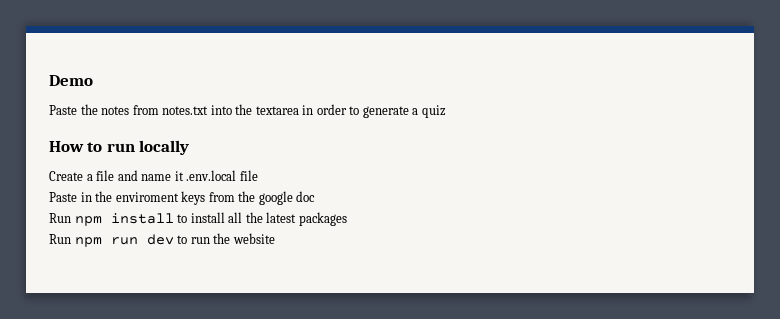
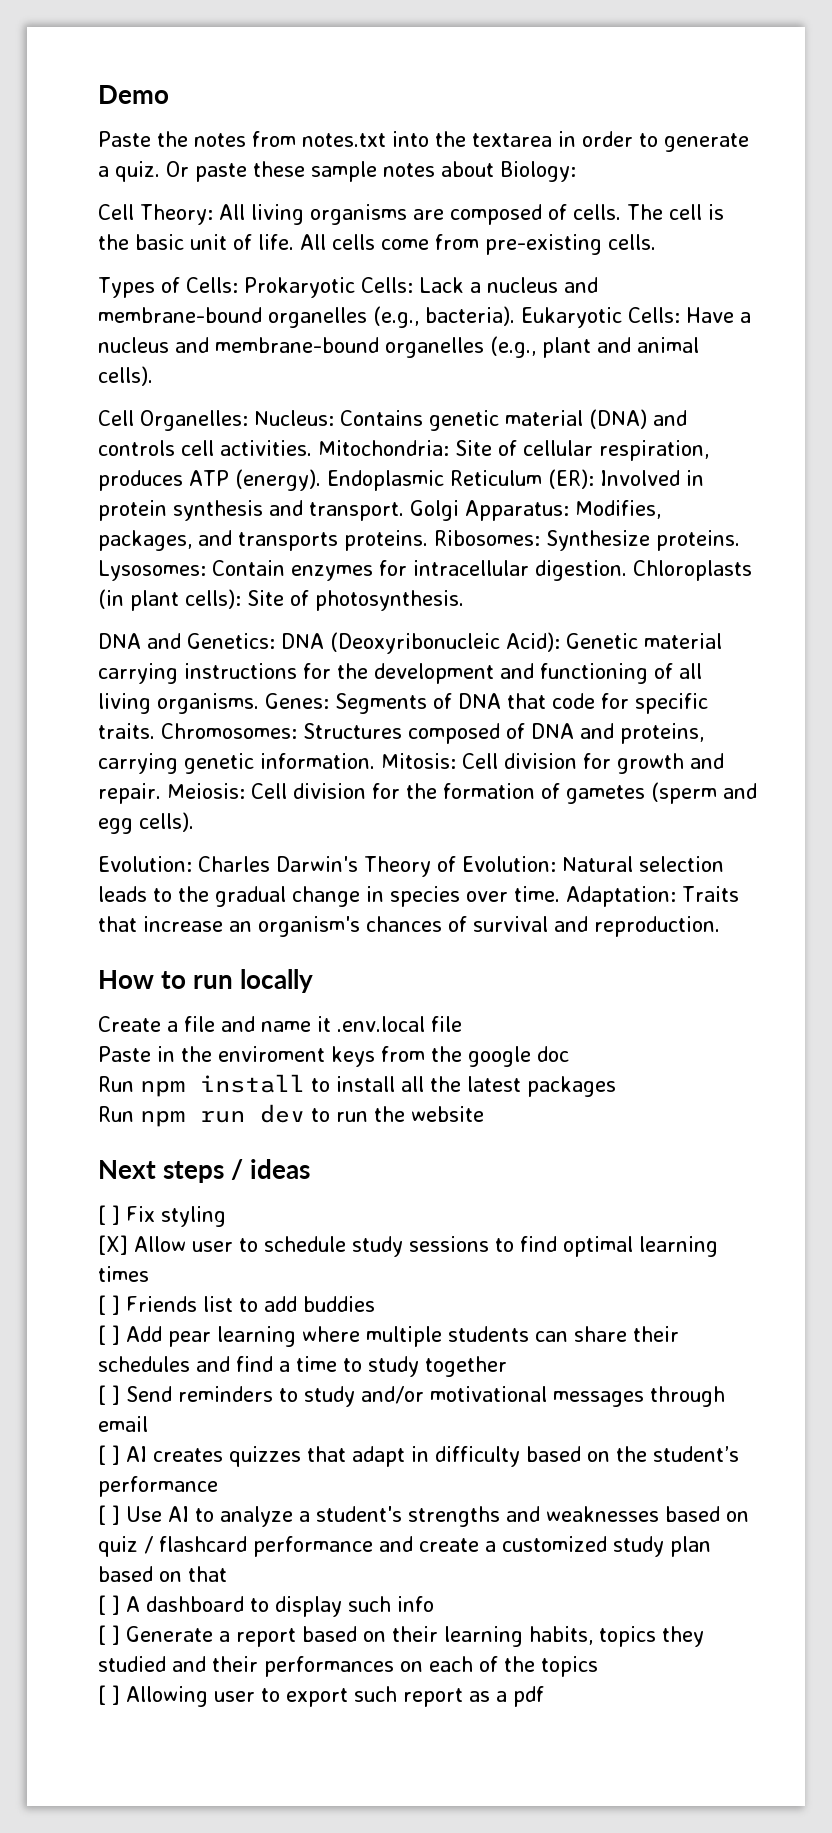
- Paste the notes from notes.txt into the textarea in order to generate a quiz
+ Paste the notes from notes.txt into the textarea in order to generate a quiz. Or paste these sample notes about Biology:
+ Cell Theory: All living organisms are composed of cells. The cell is the basic unit of life. All cells come from pre-existing cells.
+ Types of Cells: Prokaryotic Cells: Lack a nucleus and membrane-bound organelles (e.g., bacteria). Eukaryotic Cells: Have a nucleus and membrane-bound organelles (e.g., plant and animal cells).
+ Cell Organelles: Nucleus: Contains genetic material (DNA) and controls cell activities. Mitochondria: Site of cellular respiration, produces ATP (energy). Endoplasmic Reticulum (ER): Involved in protein synthesis and transport. Golgi Apparatus: Modifies, packages, and transports proteins. Ribosomes: Synthesize proteins. Lysosomes: Contain enzymes for intracellular digestion. Chloroplasts (in plant cells): Site of photosynthesis.
+ DNA and Genetics: DNA (Deoxyribonucleic Acid): Genetic material carrying instructions for the development and functioning of all living organisms. Genes: Segments of DNA that code for specific traits. Chromosomes: Structures composed of DNA and proteins, carrying genetic information. Mitosis: Cell division for growth and repair. Meiosis: Cell division for the formation of gametes (sperm and egg cells).
+ Evolution: Charles Darwin's Theory of Evolution: Natural selection leads to the gradual change in species over time. Adaptation: Traits that increase an organism's chances of survival and reproduction.
+ Next steps / ideas
+ [ ] Fix styling
+ [X] Allow user to schedule study sessions to find optimal learning times
+ [ ] Friends list to add buddies
+ [ ] Add pear learning where multiple students can share their schedules and find a time to study together
+ [ ] Send reminders to study and/or motivational messages through email
+ [ ] AI creates quizzes that adapt in difficulty based on the student’s performance
+ [ ] Use AI to analyze a student's strengths and weaknesses based on quiz / flashcard performance and create a customized study plan based on that
+ [ ] A dashboard to display such info
+ [ ] Generate a report based on their learning habits, topics they studied and their performances on each of the topics
+ [ ] Allowing user to export such report as a pdf

